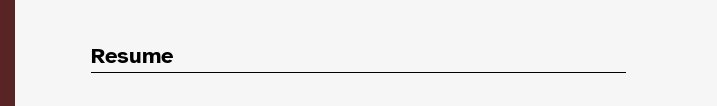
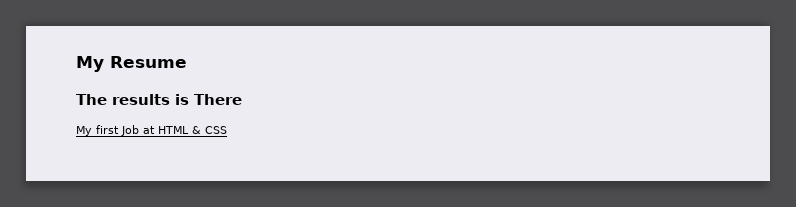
- Resume
+ My Resume
+ The results is There
+ My first Job at HTML & CSS

